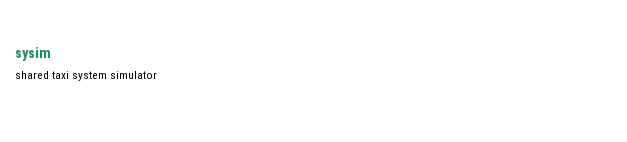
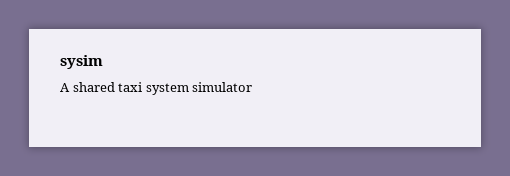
- shared taxi system simulator
+ A shared taxi system simulator

